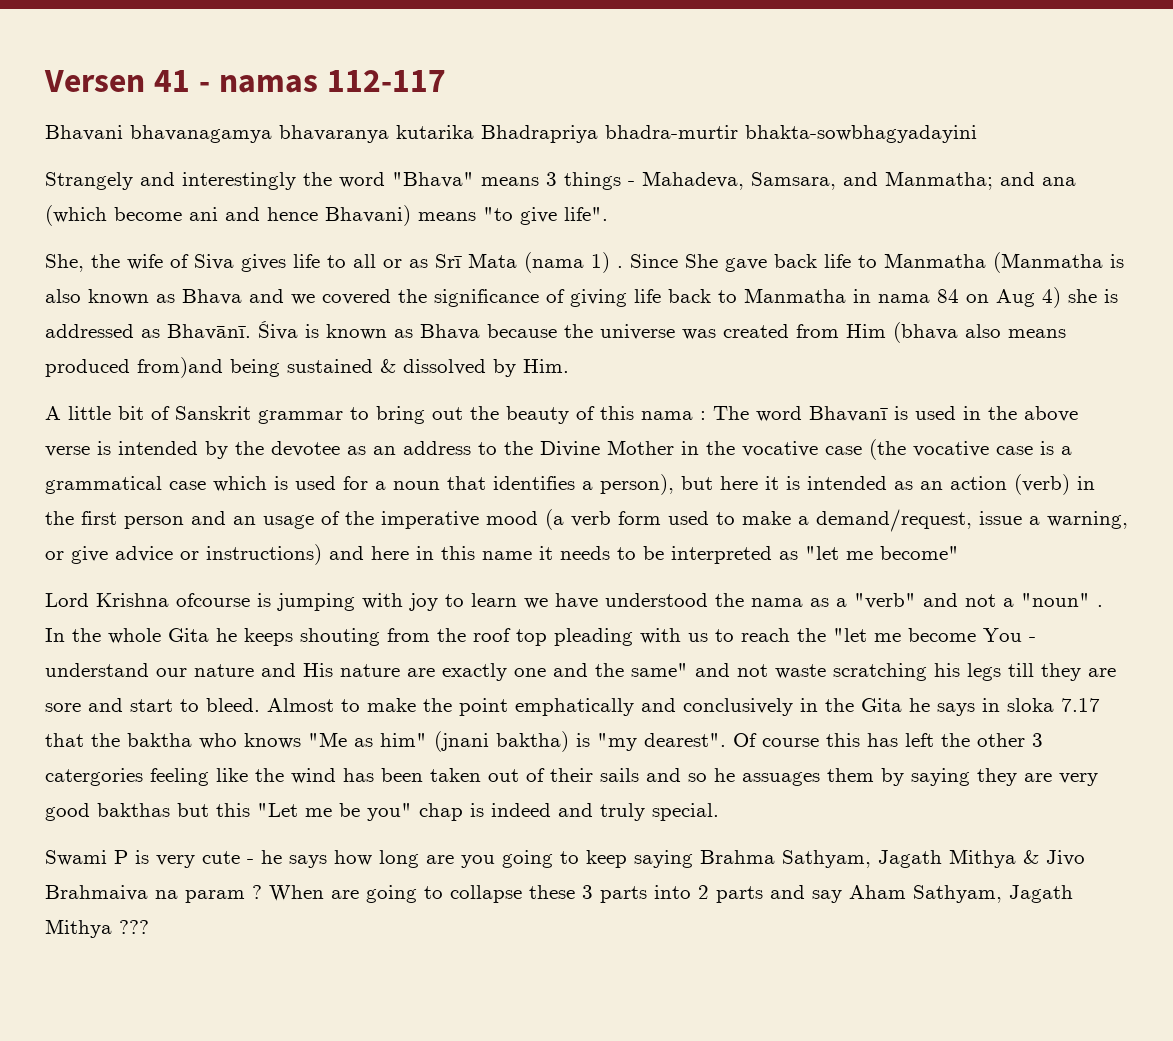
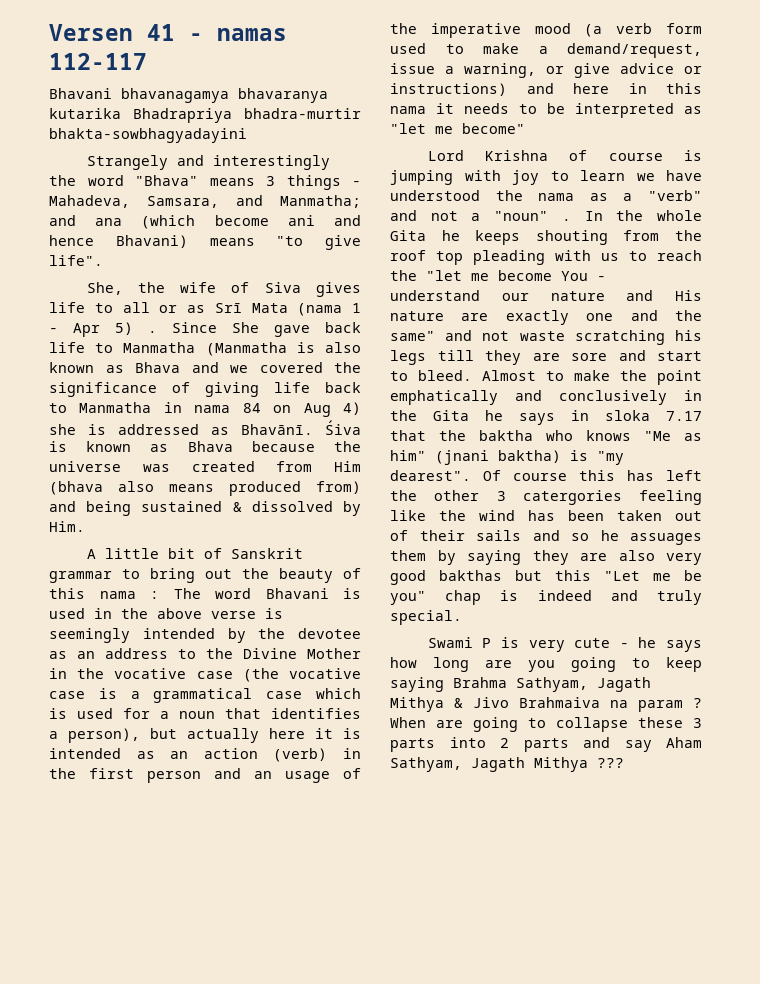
- She, the wife of Siva gives life to all or as Srī Mata (nama 1) .
+ She, the wife of Siva gives life to all or as Srī Mata (nama 1 - Apr 5) .
- Śiva is known as Bhava because the universe was created from Him (bhava also means produced from)and being sustained & dissolved by Him.
+ Śiva is known as Bhava because the universe was created from Him (bhava also means produced from) and being sustained & dissolved by Him.
- The word Bhavanī is used in the above verse is intended by the devotee as an address to the Divine Mother in the vocative case (the vocative case is a grammatical case which is used for a noun that identifies a person), but here it is intended as an action (verb) in the first person and an usage of the imperative mood (a verb form used to make a demand/request, issue a warning, or give advice or instructions) and here in this name it needs to be interpreted as "let me become"
+ The word Bhavani is used in the above verse is seemingly intended by the devotee as an address to the Divine Mother in the vocative case (the vocative case is a grammatical case which is used for a noun that identifies a person), but actually here it is intended as an action (verb) in the first person and an usage of the imperative mood (a verb form used to make a demand/request, issue a warning, or give advice or instructions) and here in this nama it needs to be interpreted as "let me become"
- Lord Krishna ofcourse is jumping with joy to learn we have understood the nama as a "verb" and not a "noun" .
+ Lord Krishna of course is jumping with joy to learn we have understood the nama as a "verb" and not a "noun" .
- Of course this has left the other 3 catergories feeling like the wind has been taken out of their sails and so he assuages them by saying they are very good bakthas but this "Let me be you" chap is indeed and truly special.
+ Of course this has left the other 3 catergories feeling like the wind has been taken out of their sails and so he assuages them by saying they are also very good bakthas but this "Let me be you" chap is indeed and truly special.

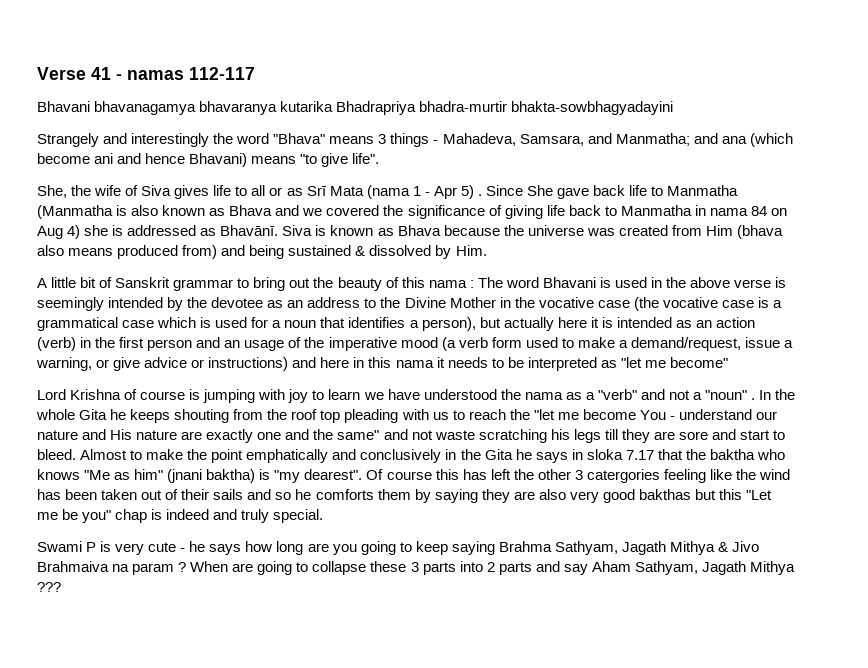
- Versen 41 - namas 112-117
+ Verse 41 - namas 112-117
- Śiva is known as Bhava because the universe was created from Him (bhava also means produced from) and being sustained & dissolved by Him.
+ Siva is known as Bhava because the universe was created from Him (bhava also means produced from) and being sustained & dissolved by Him.
- Of course this has left the other 3 catergories feeling like the wind has been taken out of their sails and so he assuages them by saying they are also very good bakthas but this "Let me be you" chap is indeed and truly special.
+ Of course this has left the other 3 catergories feeling like the wind has been taken out of their sails and so he comforts them by saying they are also very good bakthas but this "Let me be you" chap is indeed and truly special.

